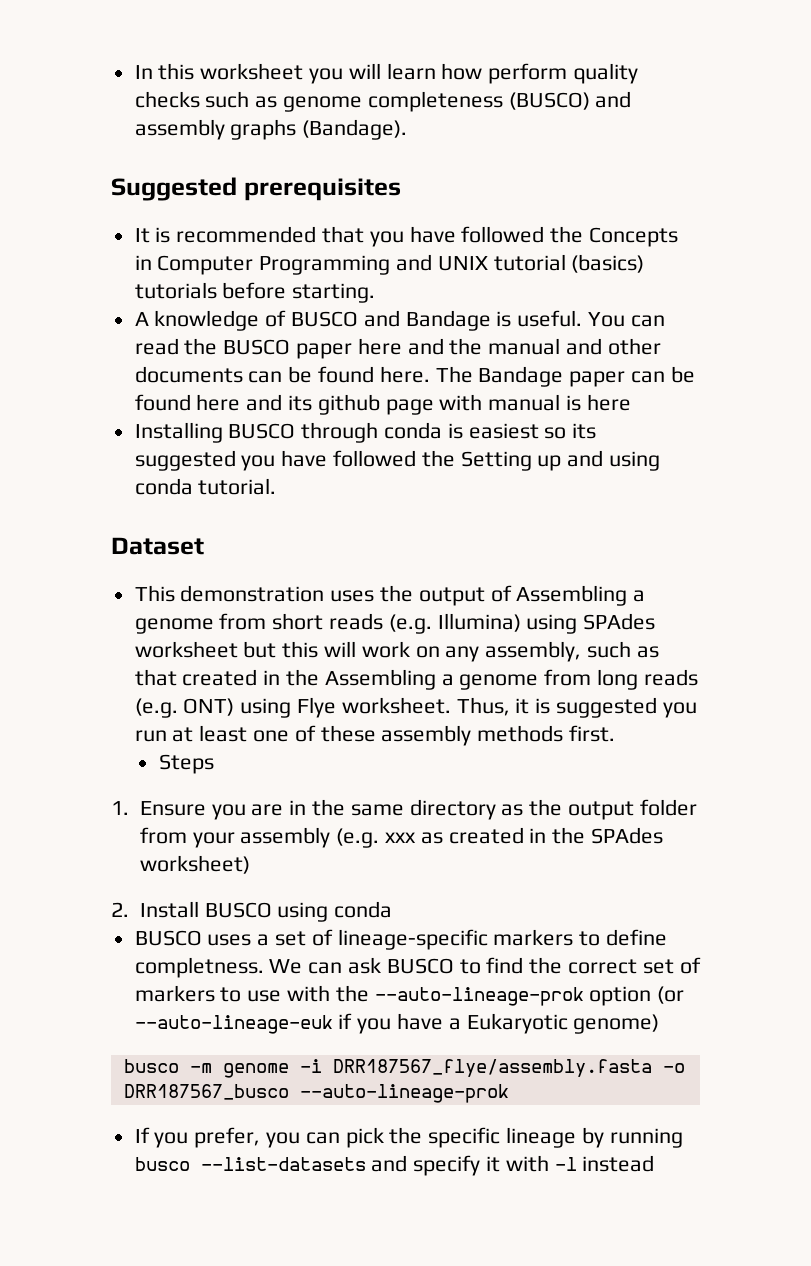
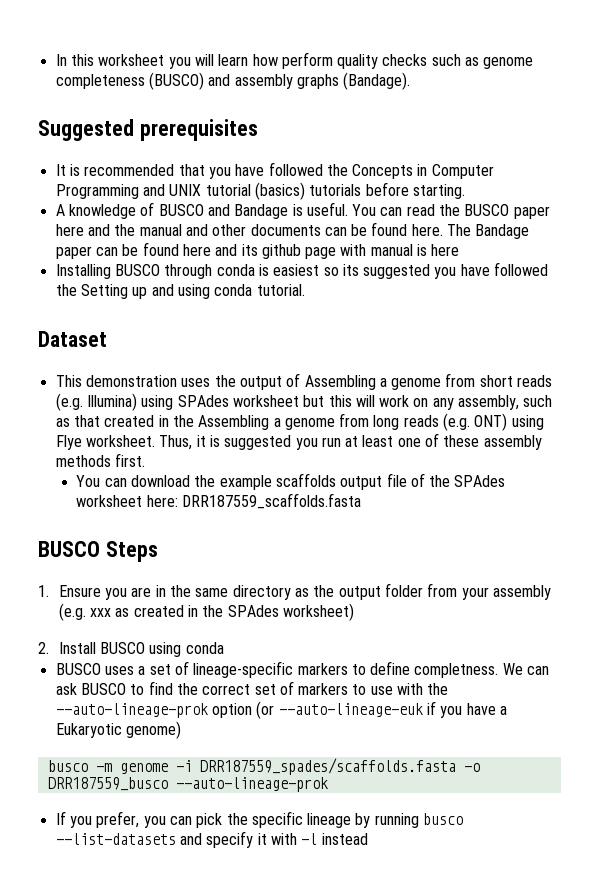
- Steps
+ You can download the example scaffolds output file of the SPAdes worksheet here: DRR187559_scaffolds.fasta
+ BUSCO Steps
- busco -m genome -i DRR187567_flye/assembly.fasta -o DRR187567_busco --auto-lineage-prok
+ busco -m genome -i DRR187559_spades/scaffolds.fasta -o DRR187559_busco --auto-lineage-prok

